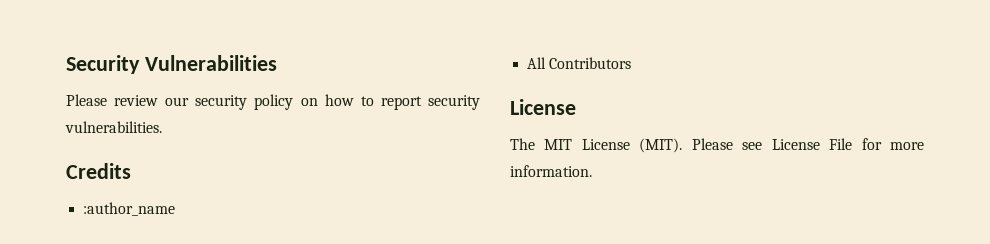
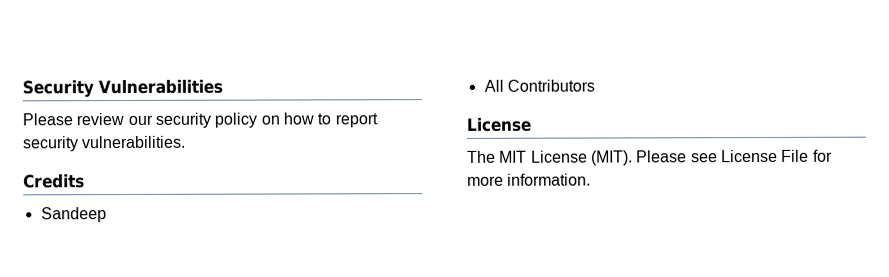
- :author_name
+ Sandeep

